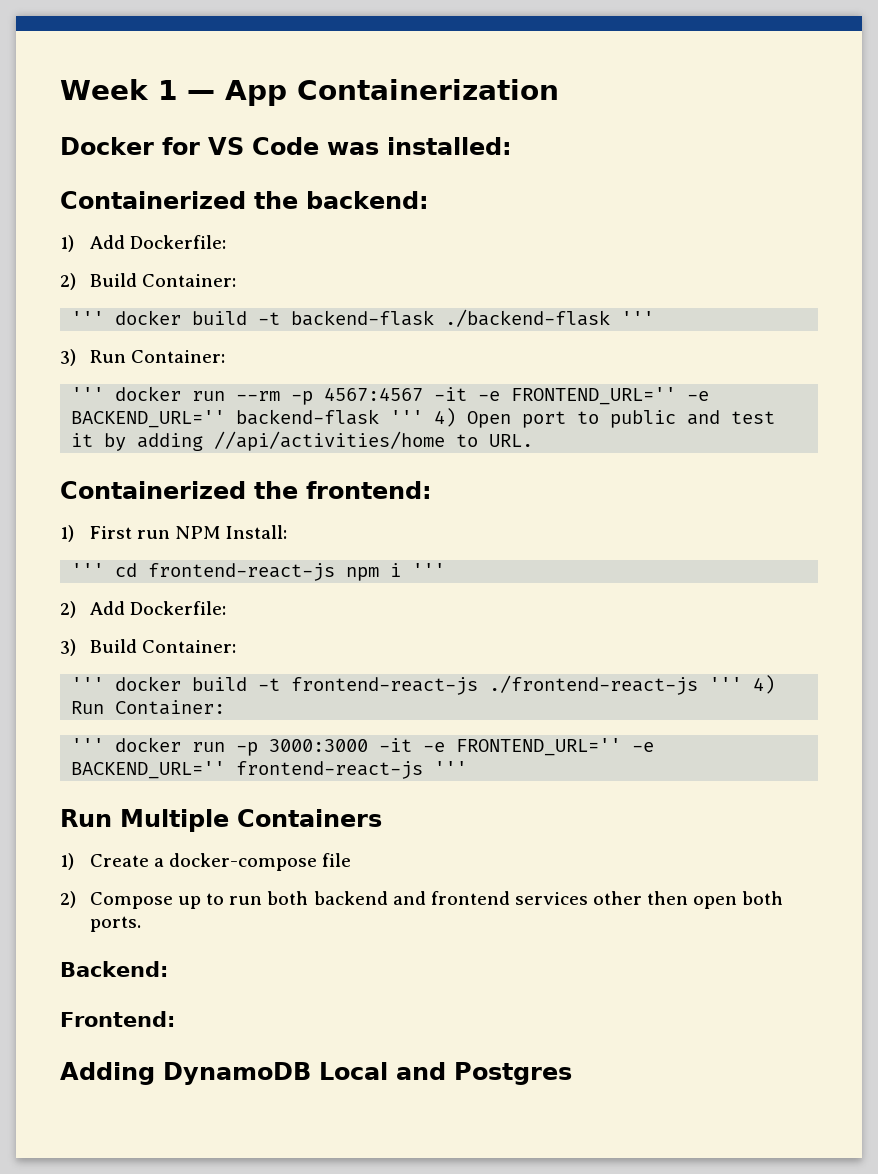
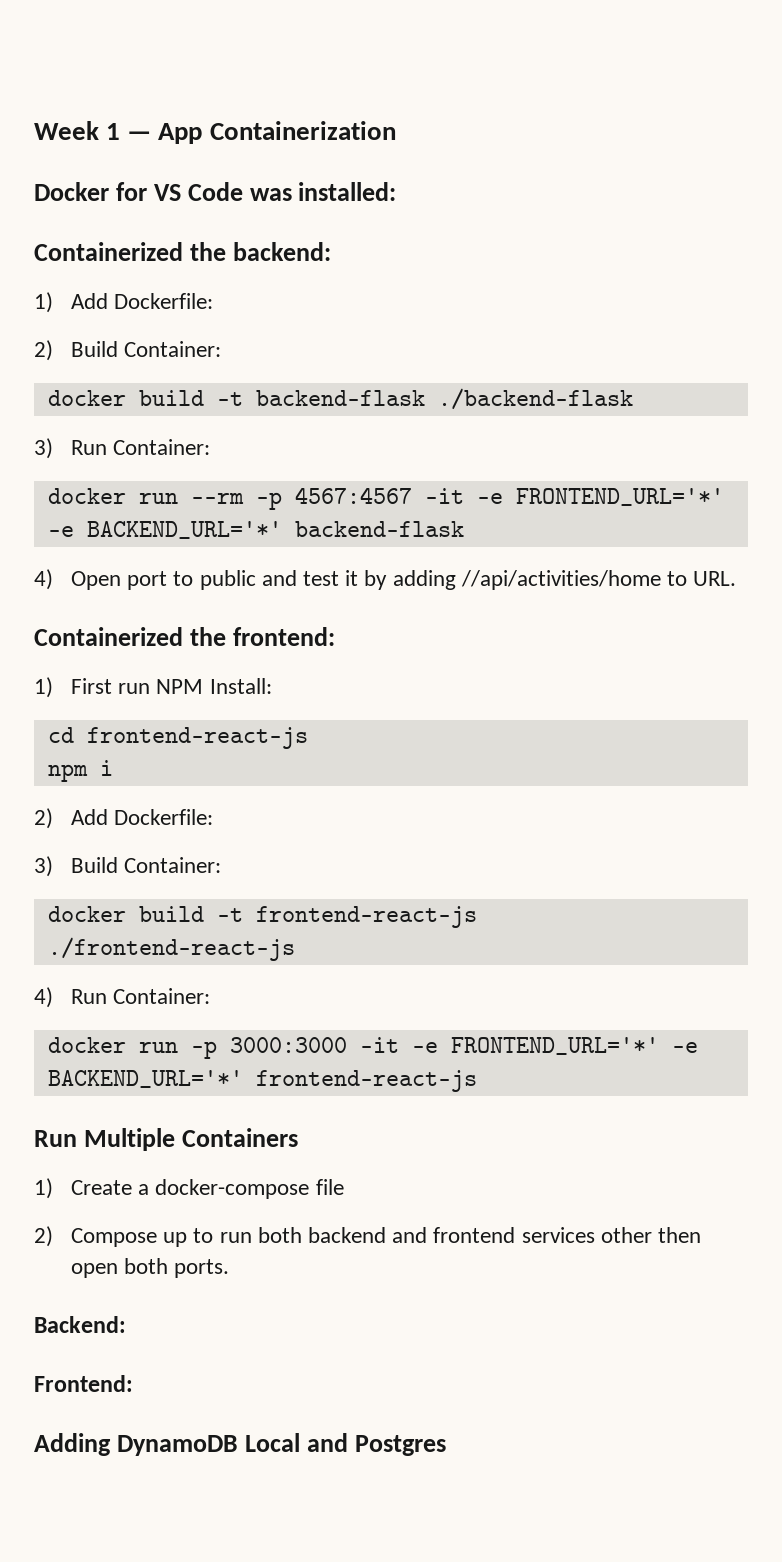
- ''' docker build -t backend-flask ./backend-flask '''
+ docker build -t backend-flask ./backend-flask
- ''' docker run --rm -p 4567:4567 -it -e FRONTEND_URL='' -e BACKEND_URL='' backend-flask ''' 4) Open port to public and test it by adding //api/activities/home to URL.
+ docker run --rm -p 4567:4567 -it -e FRONTEND_URL='*' -e BACKEND_URL='*' backend-flask
+ 4) Open port to public and test it by adding //api/activities/home to URL.
- ''' cd frontend-react-js npm i '''
+ cd frontend-react-js
+ npm i
- ''' docker build -t frontend-react-js ./frontend-react-js ''' 4) Run Container:
+ docker build -t frontend-react-js ./frontend-react-js
+ 4) Run Container:
- ''' docker run -p 3000:3000 -it -e FRONTEND_URL='' -e BACKEND_URL='' frontend-react-js '''
+ docker run -p 3000:3000 -it -e FRONTEND_URL='*' -e BACKEND_URL='*' frontend-react-js

